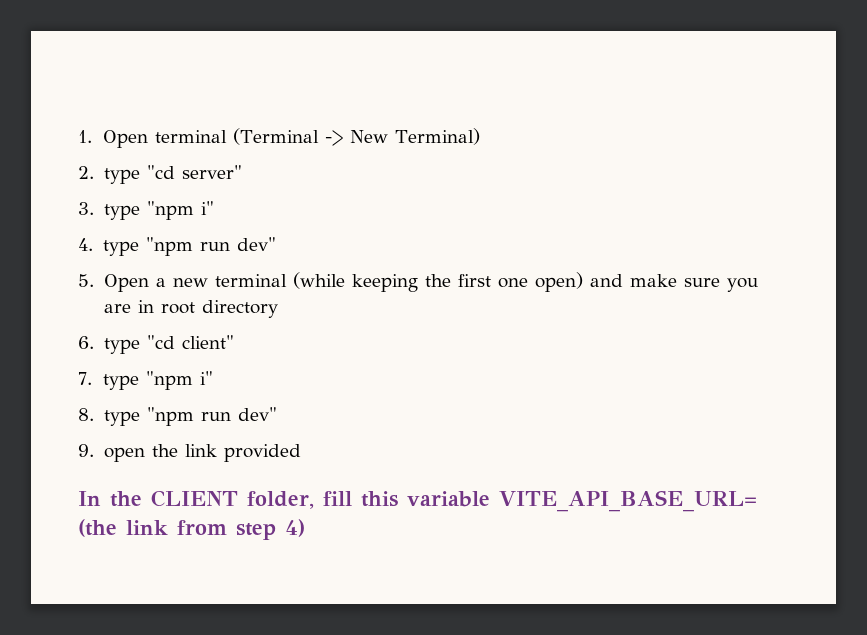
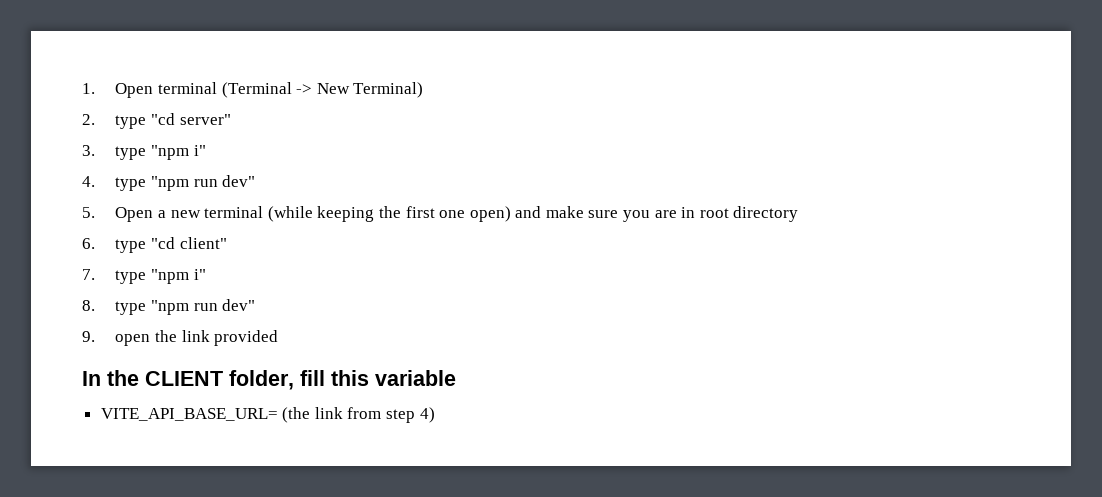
- In the CLIENT folder, fill this variable VITE_API_BASE_URL= (the link from step 4)
+ In the CLIENT folder, fill this variable
+ VITE_API_BASE_URL= (the link from step 4)

